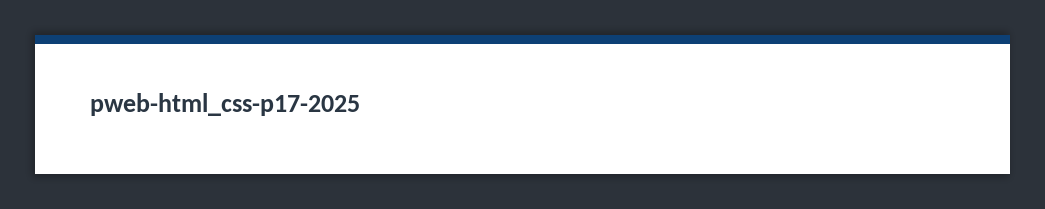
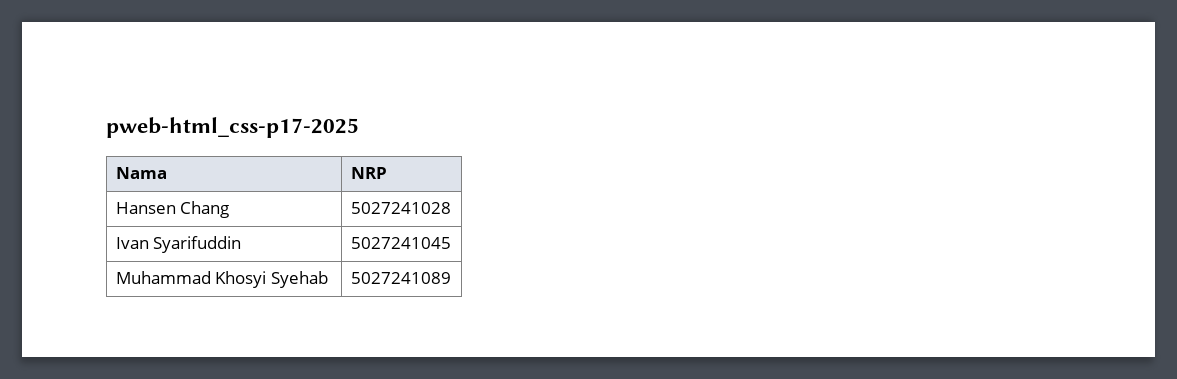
+ Nama | NRP
+ Hansen Chang | 5027241028
+ Ivan Syarifuddin | 5027241045
+ Muhammad Khosyi Syehab | 5027241089

